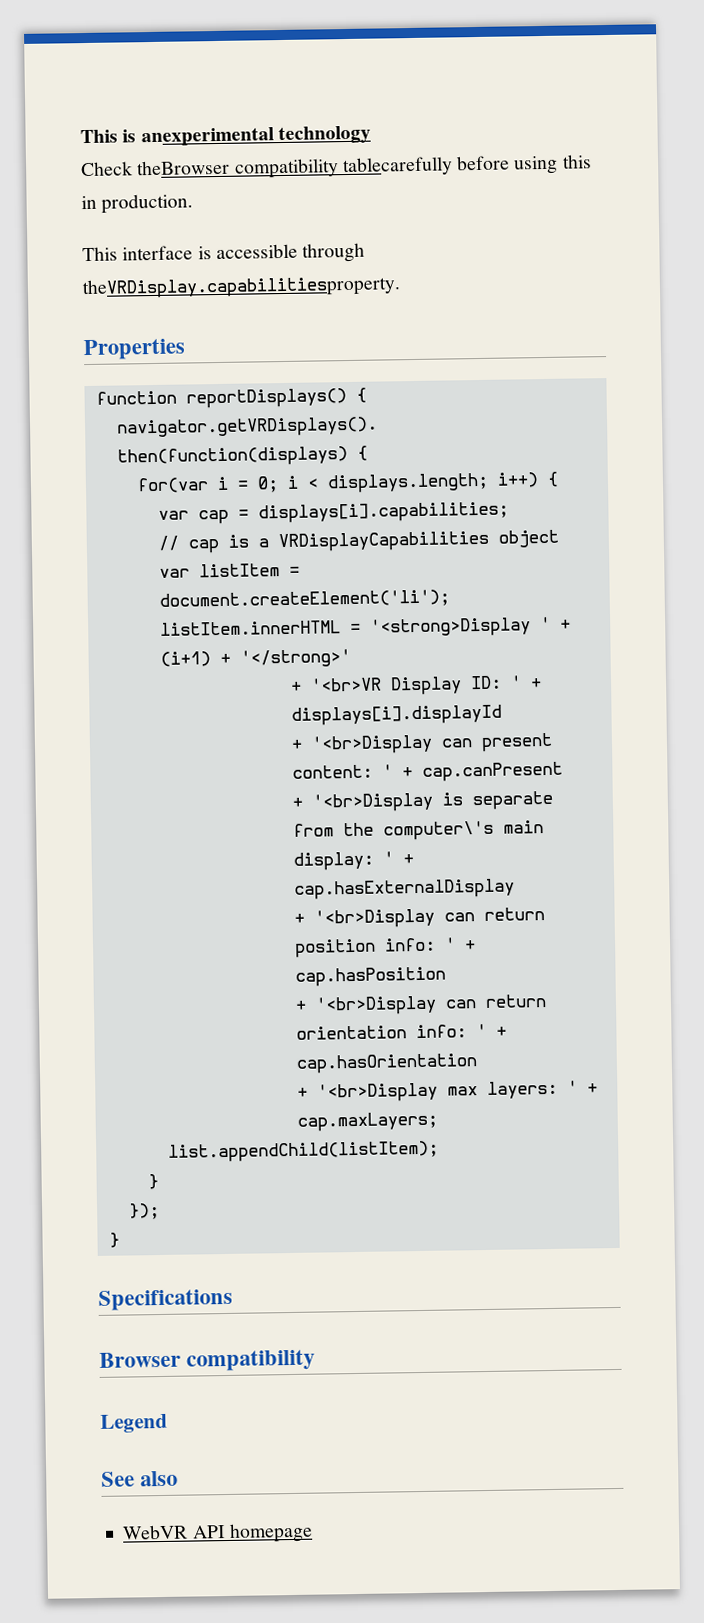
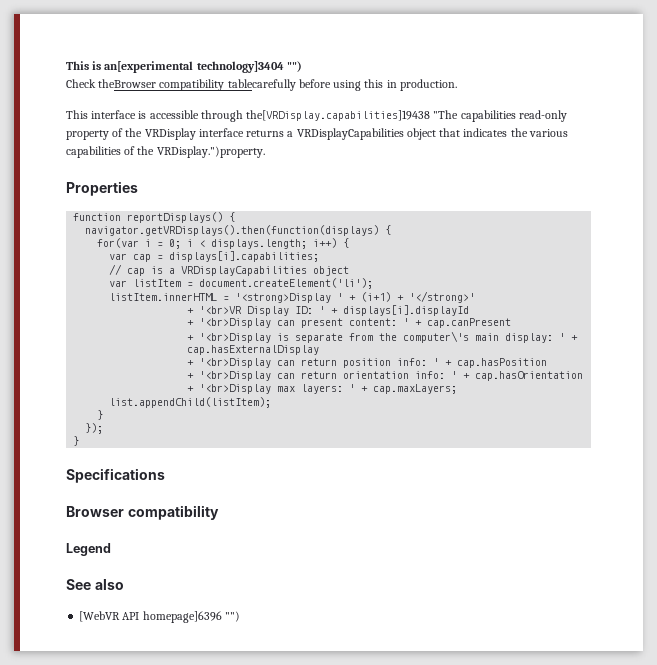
- This is anexperimental technology
+ This is an[experimental technology]3404 "")
- This interface is accessible through theVRDisplay.capabilitiesproperty.
+ This interface is accessible through the[VRDisplay.capabilities]19438 "The capabilities read-only property of the VRDisplay interface returns a VRDisplayCapabilities object that indicates the various capabilities of the VRDisplay.")property.
- WebVR API homepage
+ [WebVR API homepage]6396 "")

